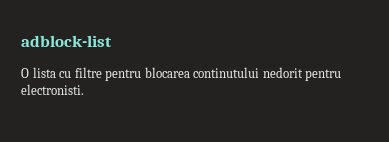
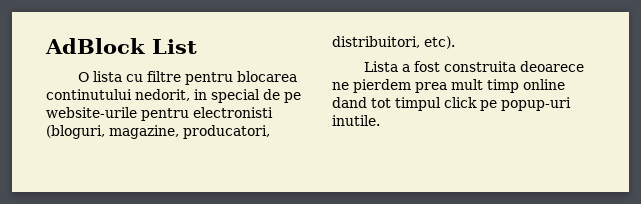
- adblock-list
+ AdBlock List
- O lista cu filtre pentru blocarea continutului nedorit pentru electronisti.
+ O lista cu filtre pentru blocarea continutului nedorit, in special de pe website-urile pentru electronisti (bloguri, magazine, producatori, distribuitori, etc).
+ Lista a fost construita deoarece ne pierdem prea mult timp online dand tot timpul click pe popup-uri inutile.

